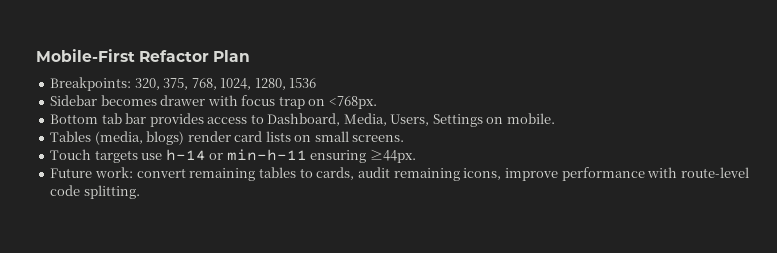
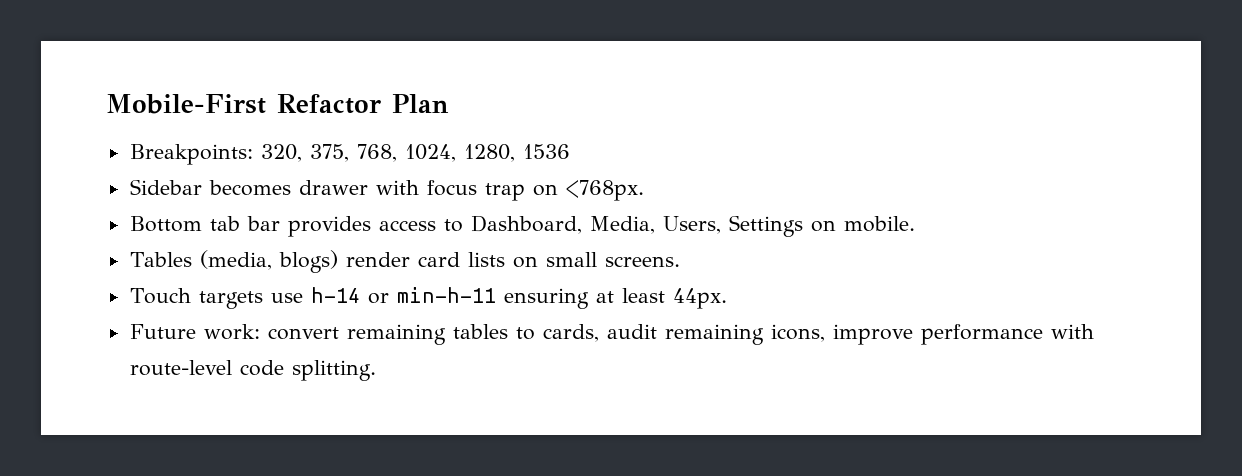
- Touch targets use h-14 or min-h-11 ensuring ≥44px.
+ Touch targets use h-14 or min-h-11 ensuring at least 44px.

